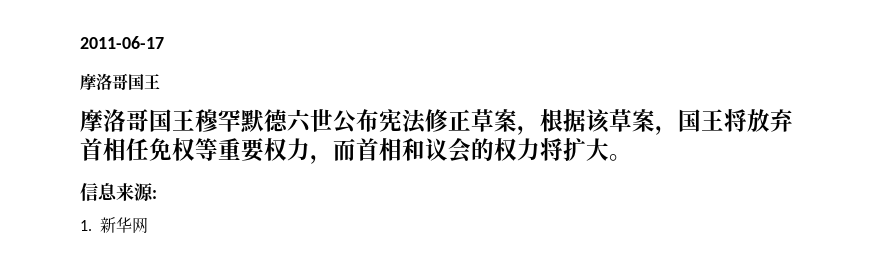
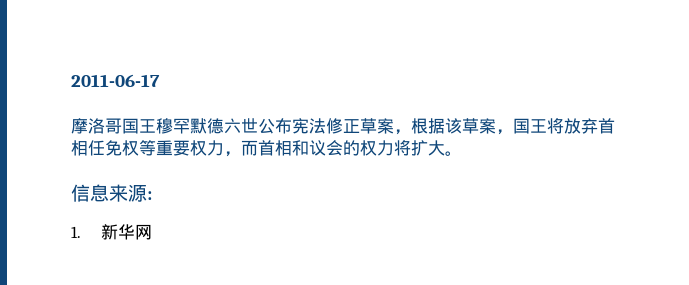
  2011-06-17
- 摩洛哥国王

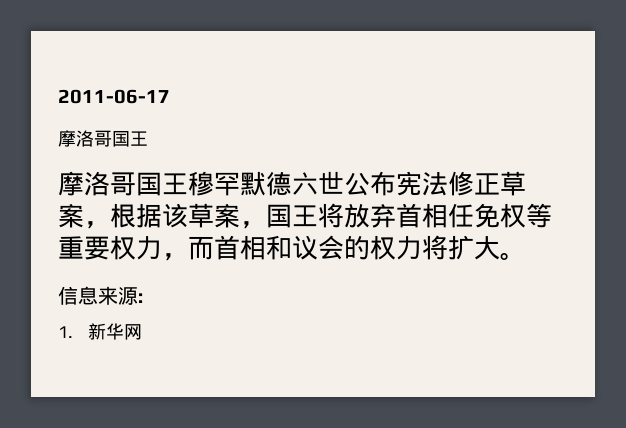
  2011-06-17
+ 摩洛哥国王

